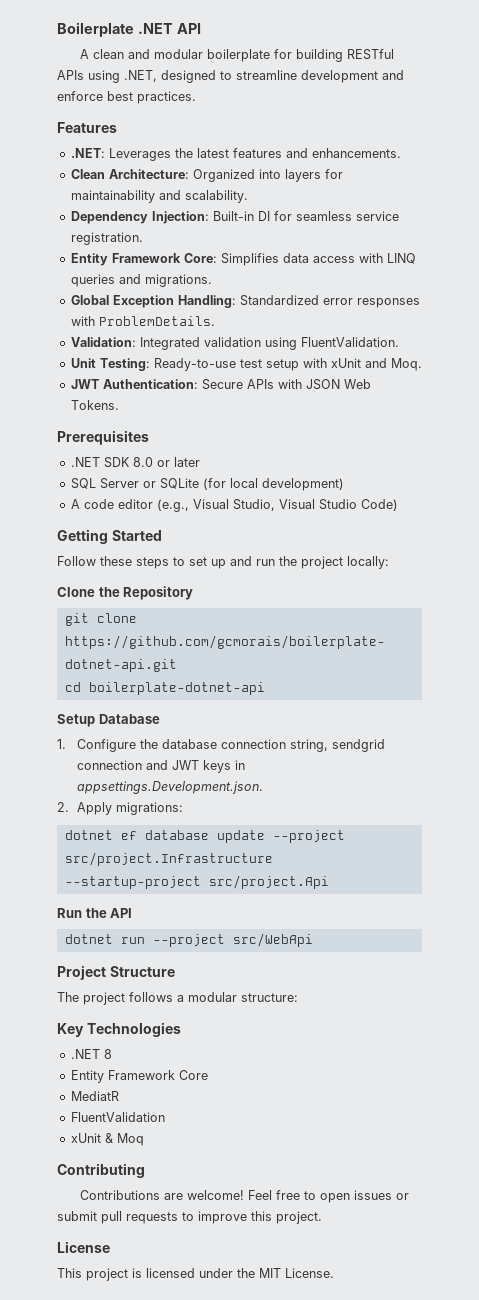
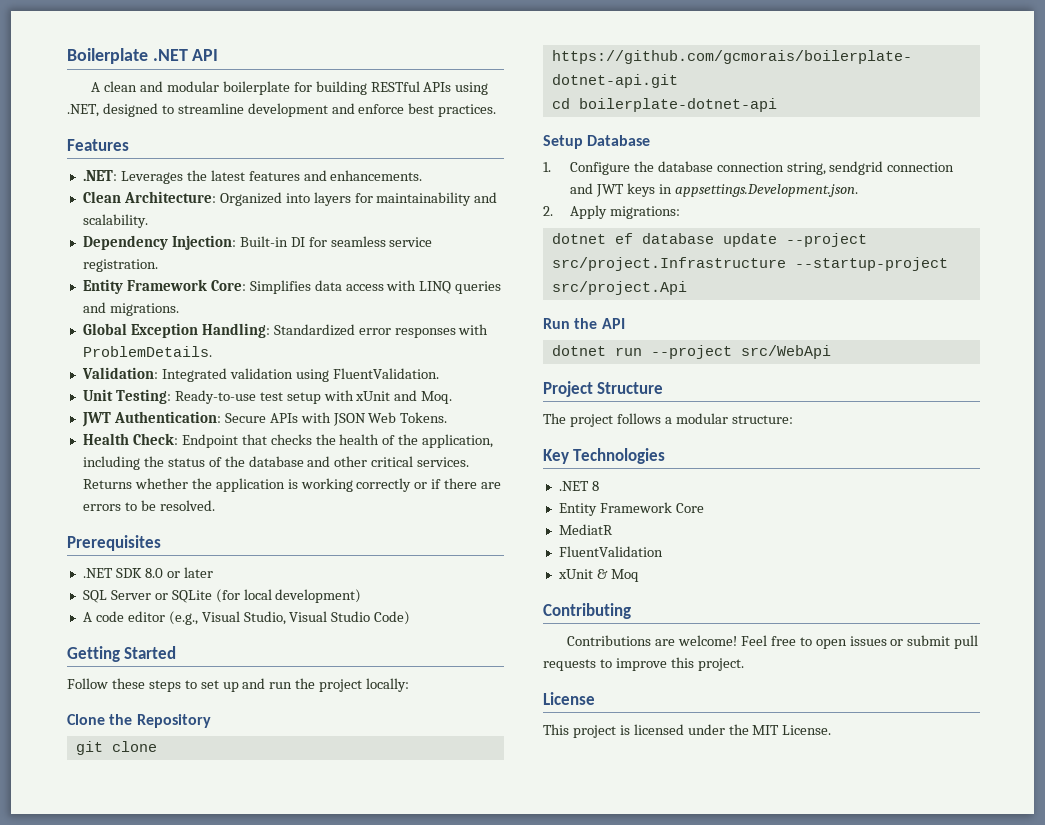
+ Health Check: Endpoint that checks the health of the application, including the status of the database and other critical services. Returns whether the application is working correctly or if there are errors to be resolved.

